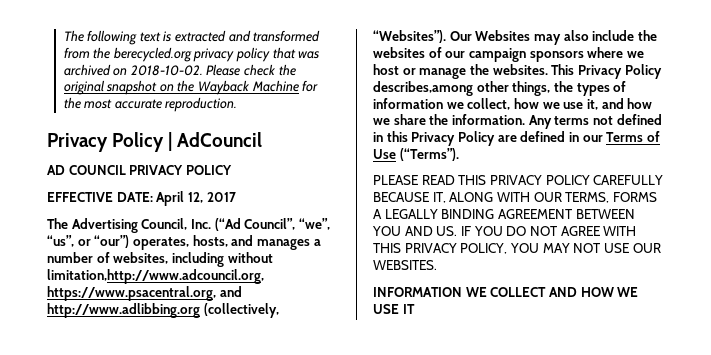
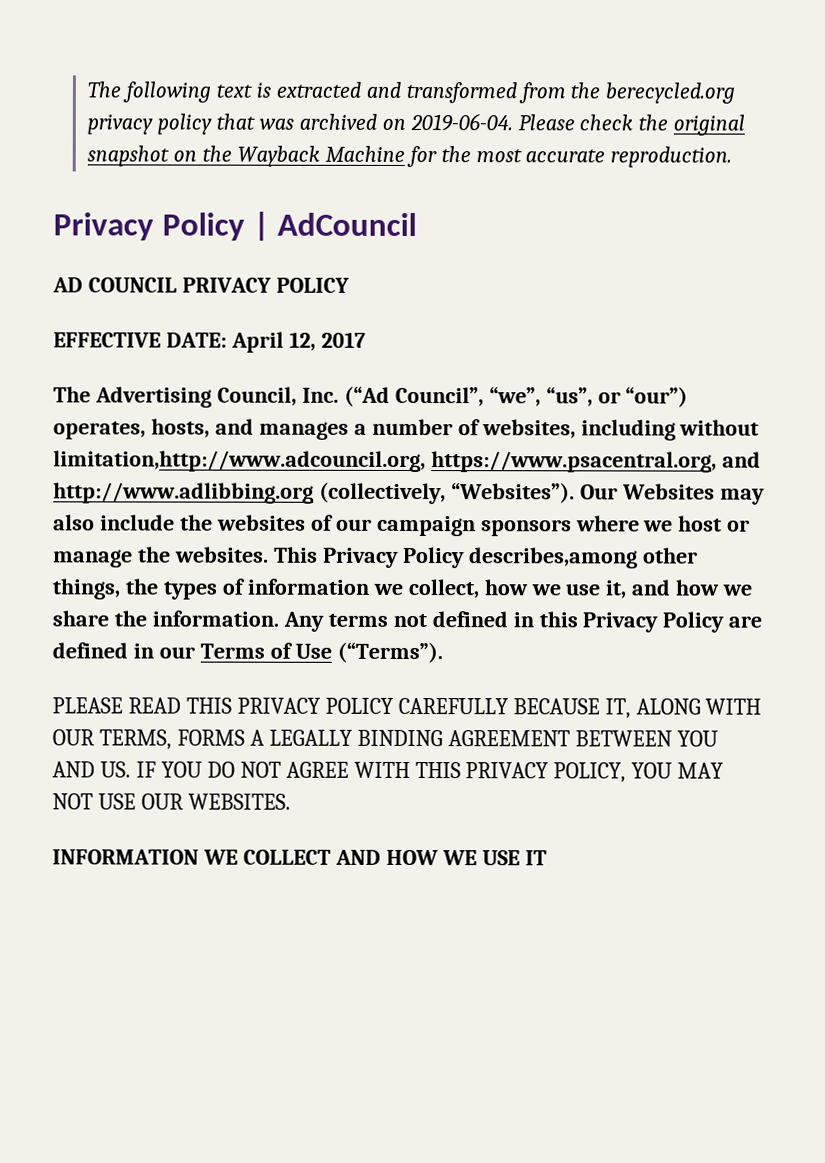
- The following text is extracted and transformed from the berecycled.org privacy policy that was archived on 2018-10-02.
+ The following text is extracted and transformed from the berecycled.org privacy policy that was archived on 2019-06-04.

